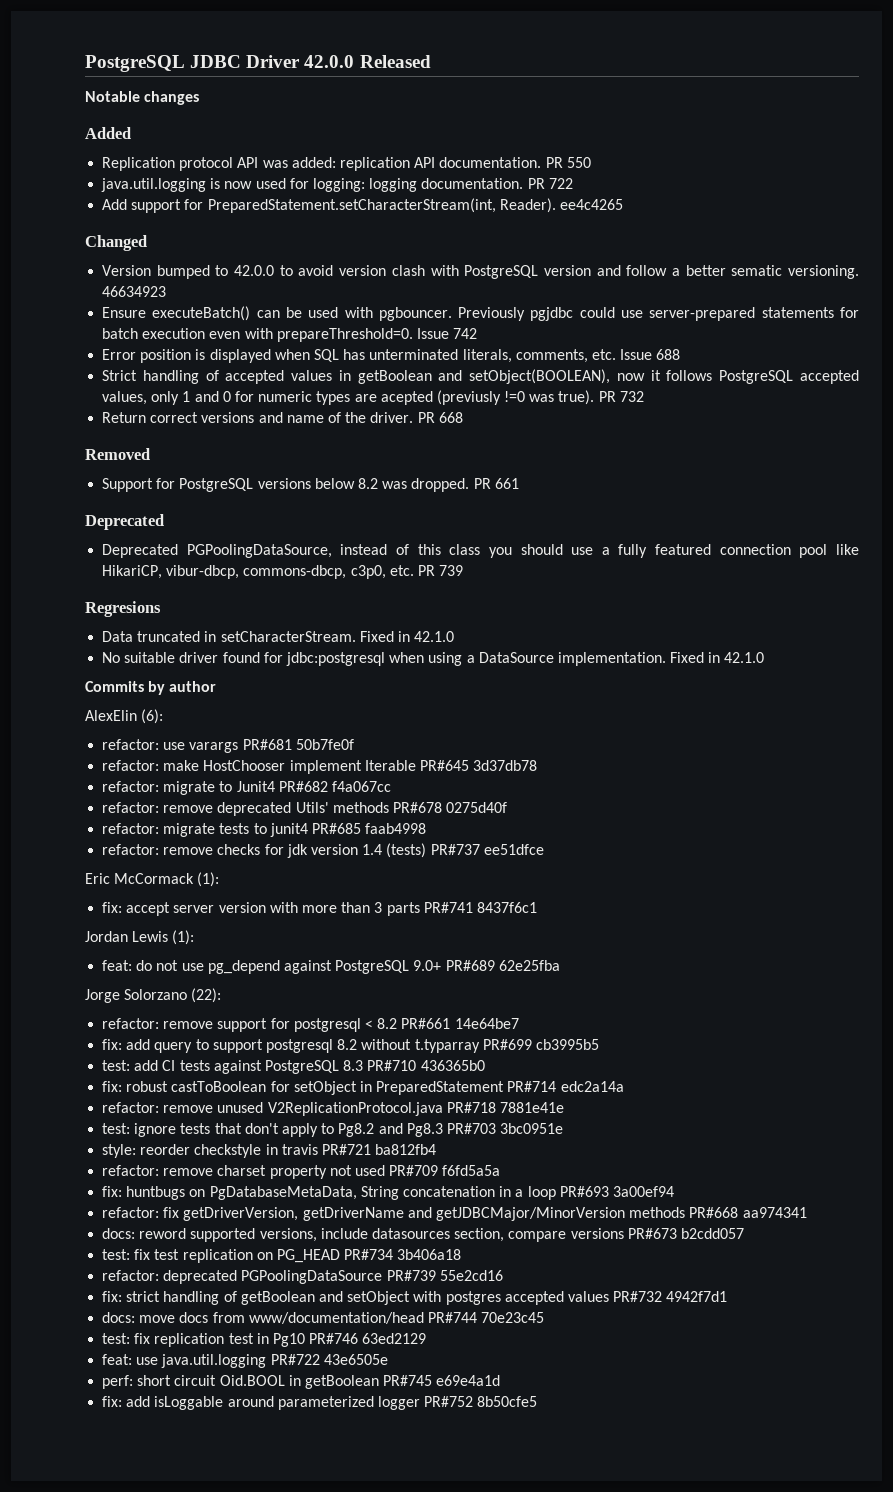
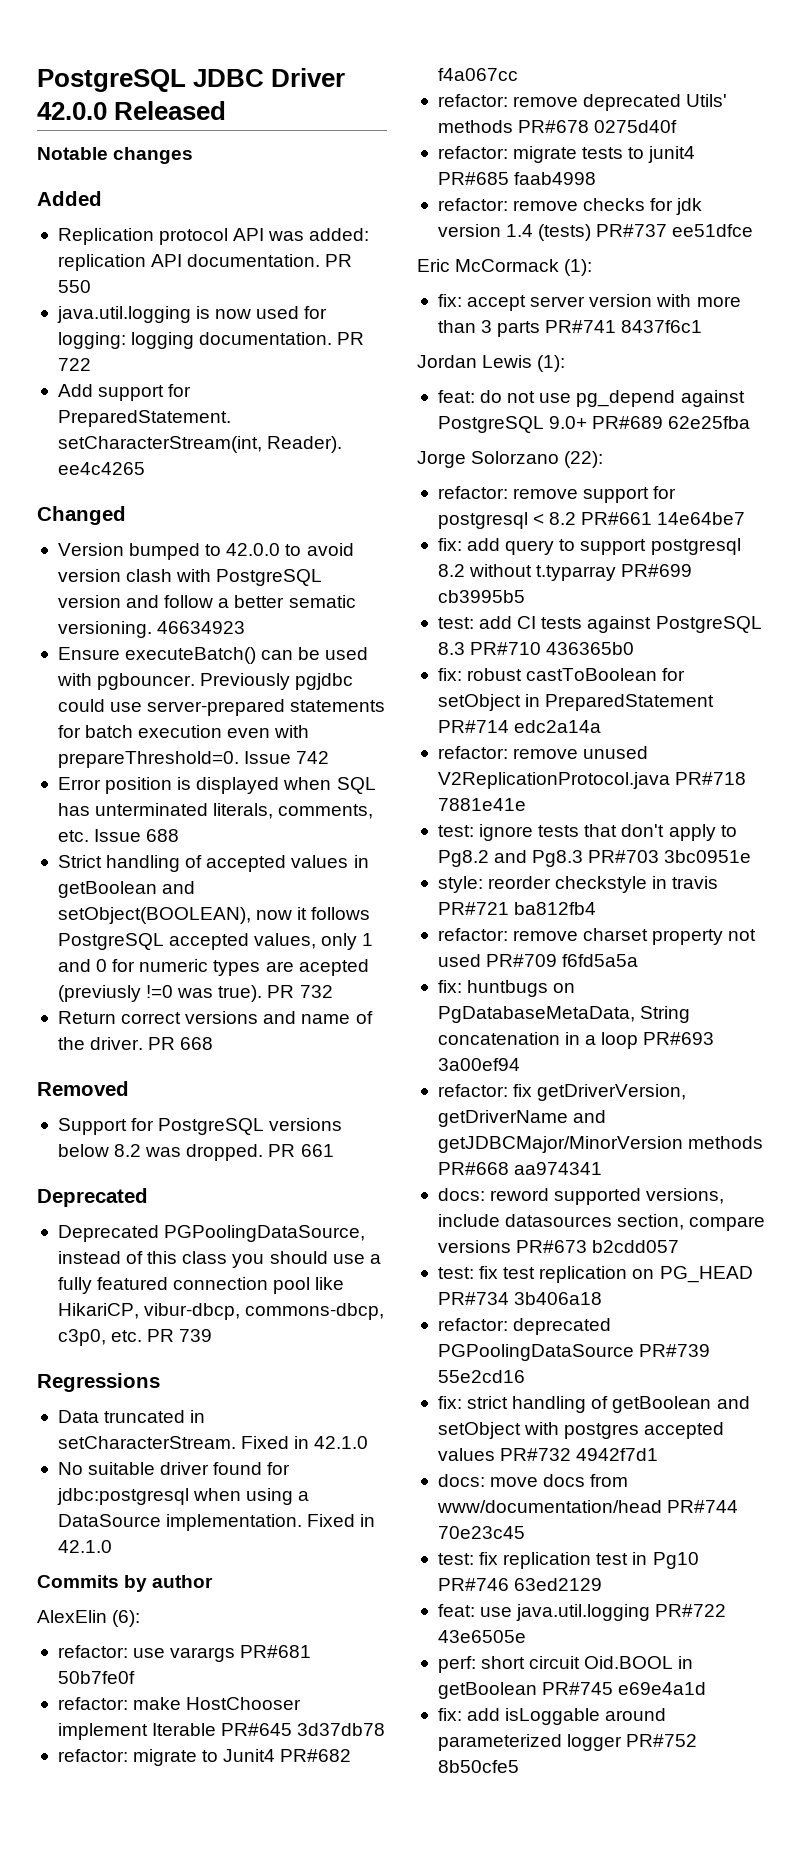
- Regresions
+ Regressions

